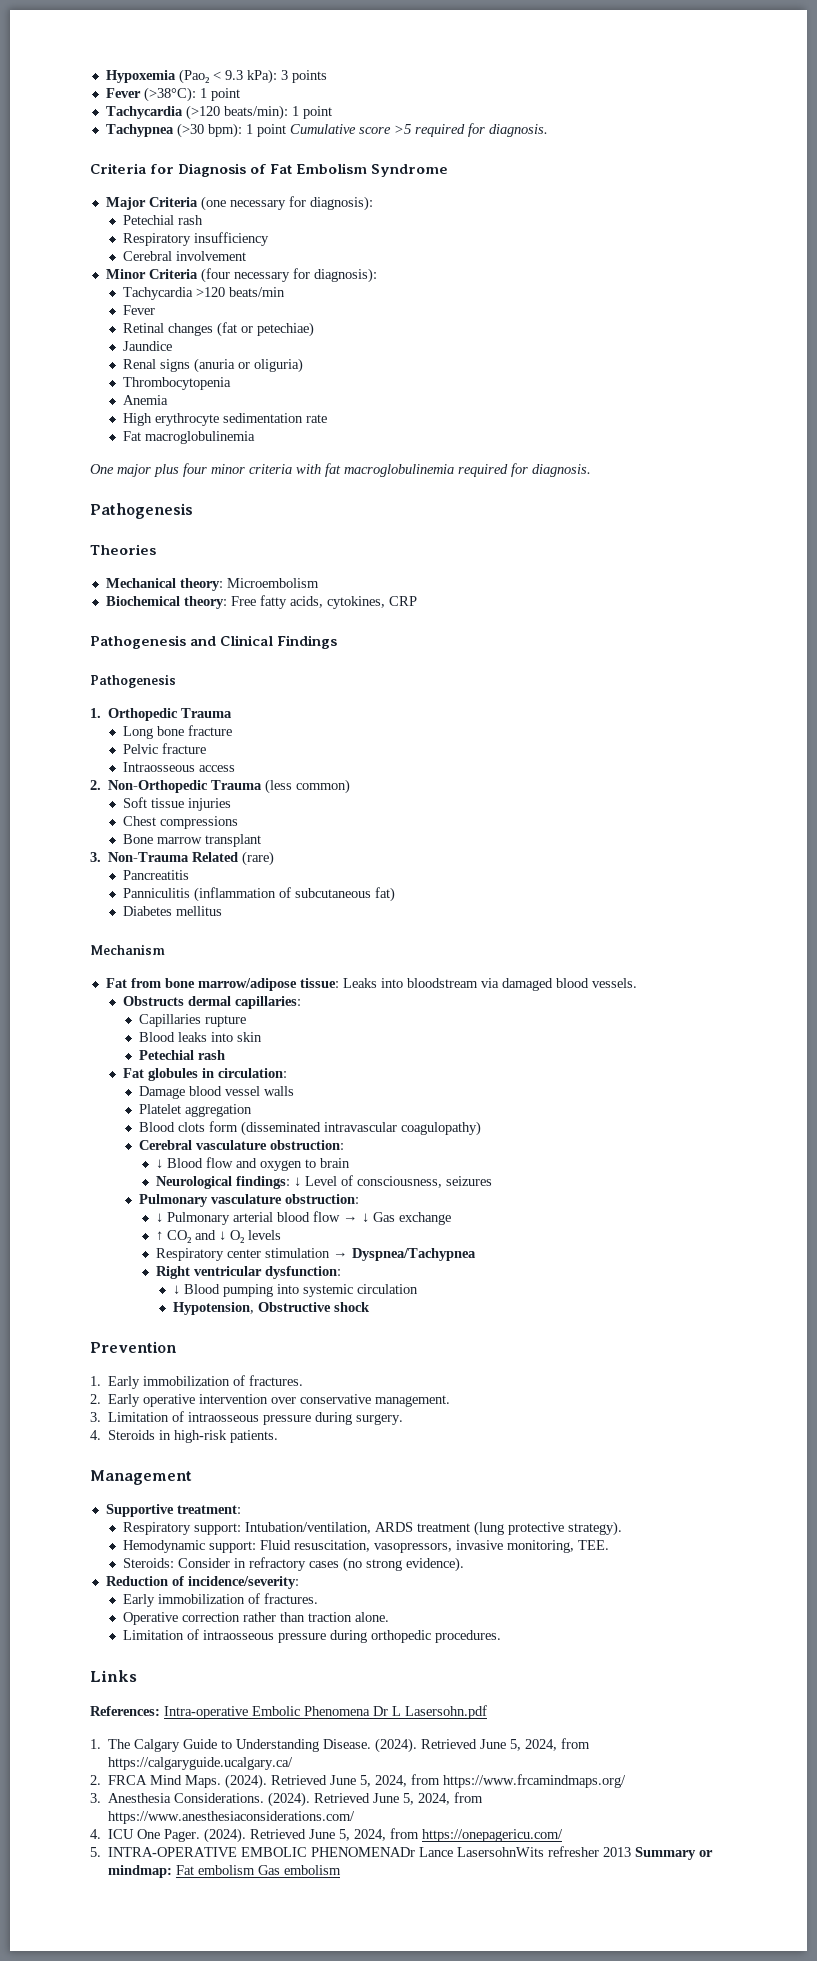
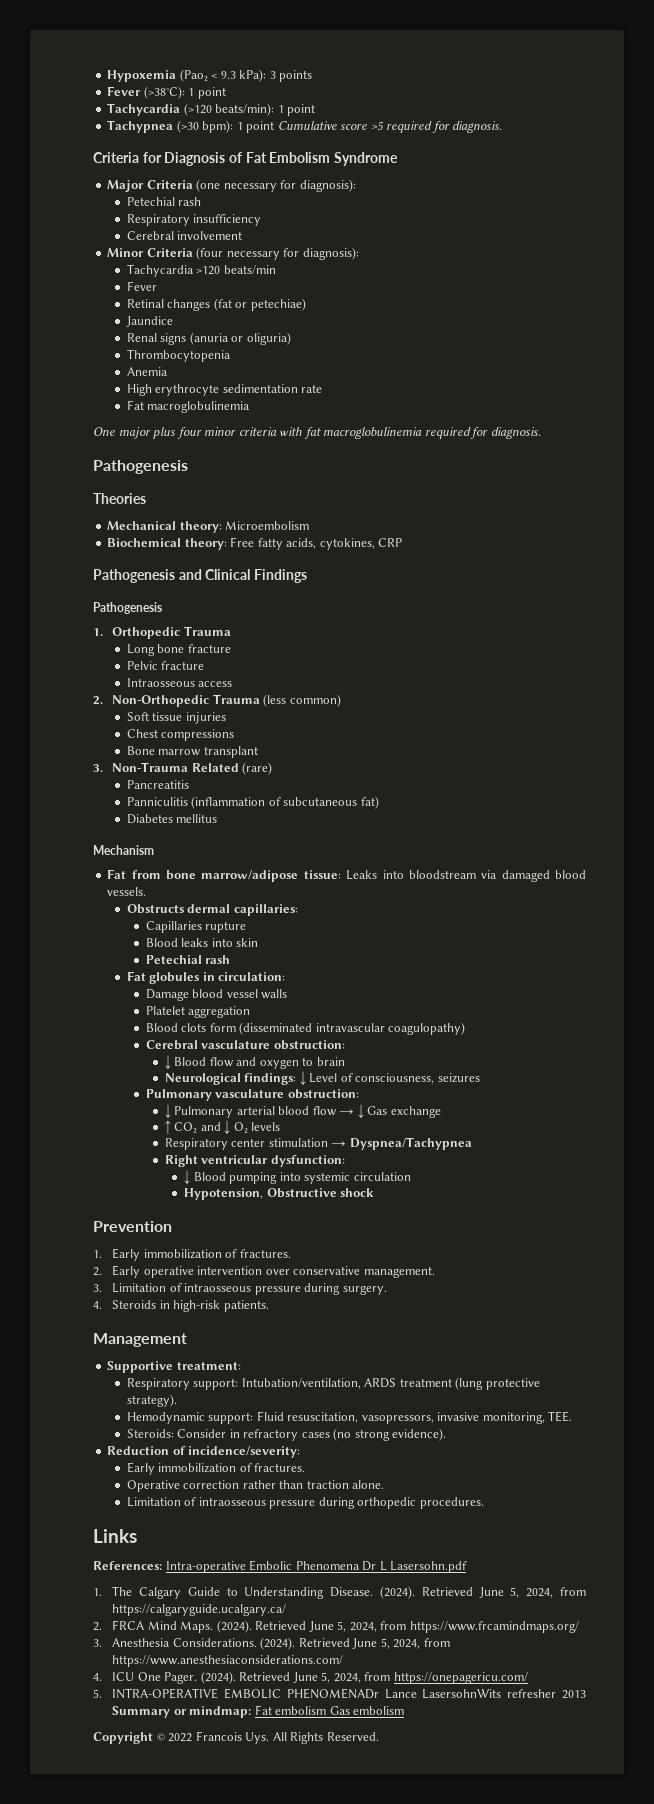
+ Copyright © 2022 Francois Uys. All Rights Reserved.

